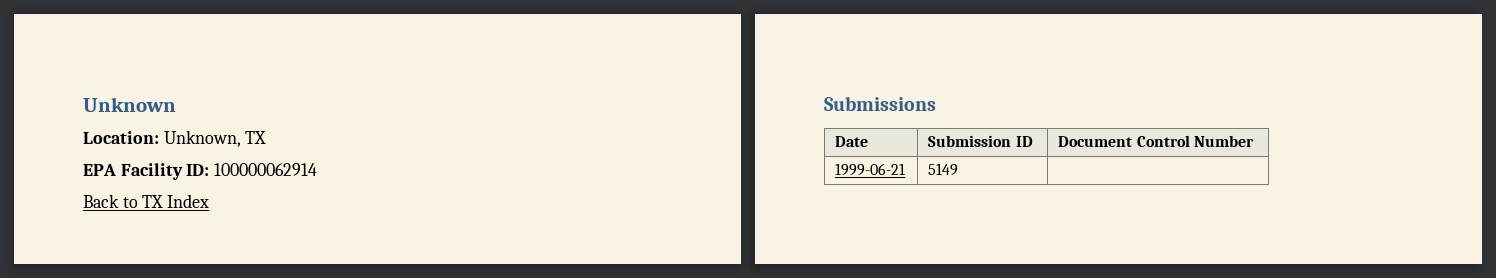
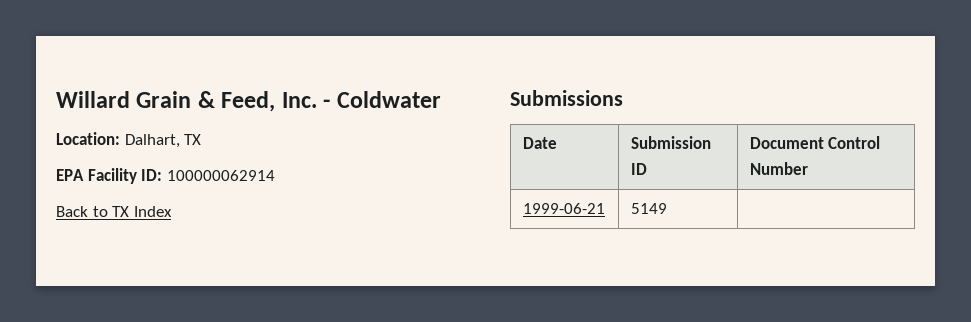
- Unknown
+ Willard Grain & Feed, Inc. - Coldwater
- Location: Unknown, TX
+ Location: Dalhart, TX

